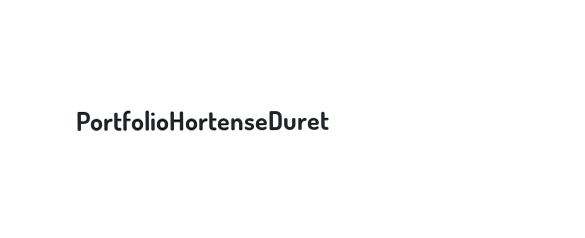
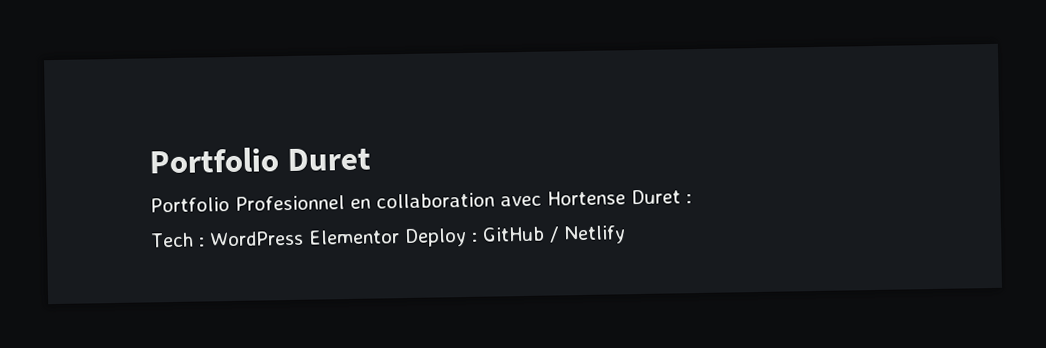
- PortfolioHortenseDuret
+ Portfolio Duret
+ Portfolio Profesionnel en collaboration avec Hortense Duret :
+ Tech : WordPress Elementor Deploy : GitHub / Netlify

